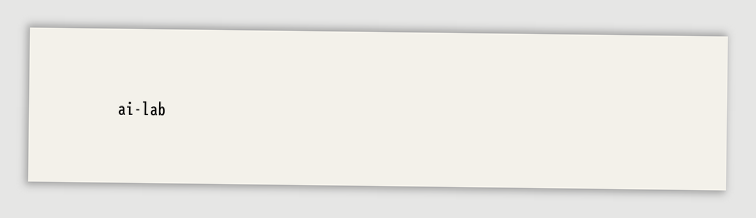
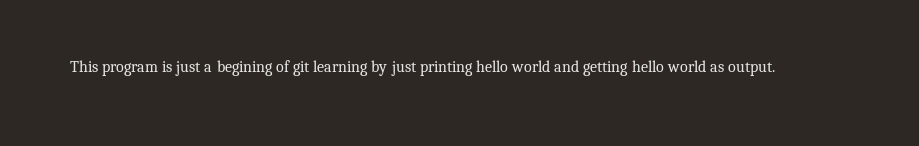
- ai-lab
+ This program is just a begining of git learning by just printing hello world and getting hello world as output.

